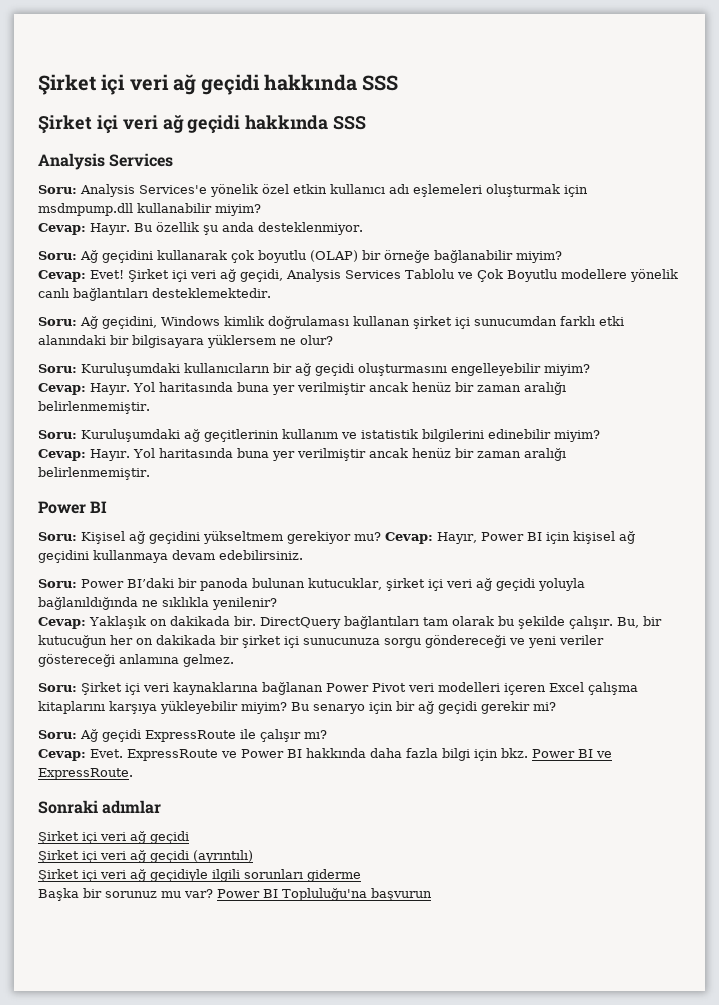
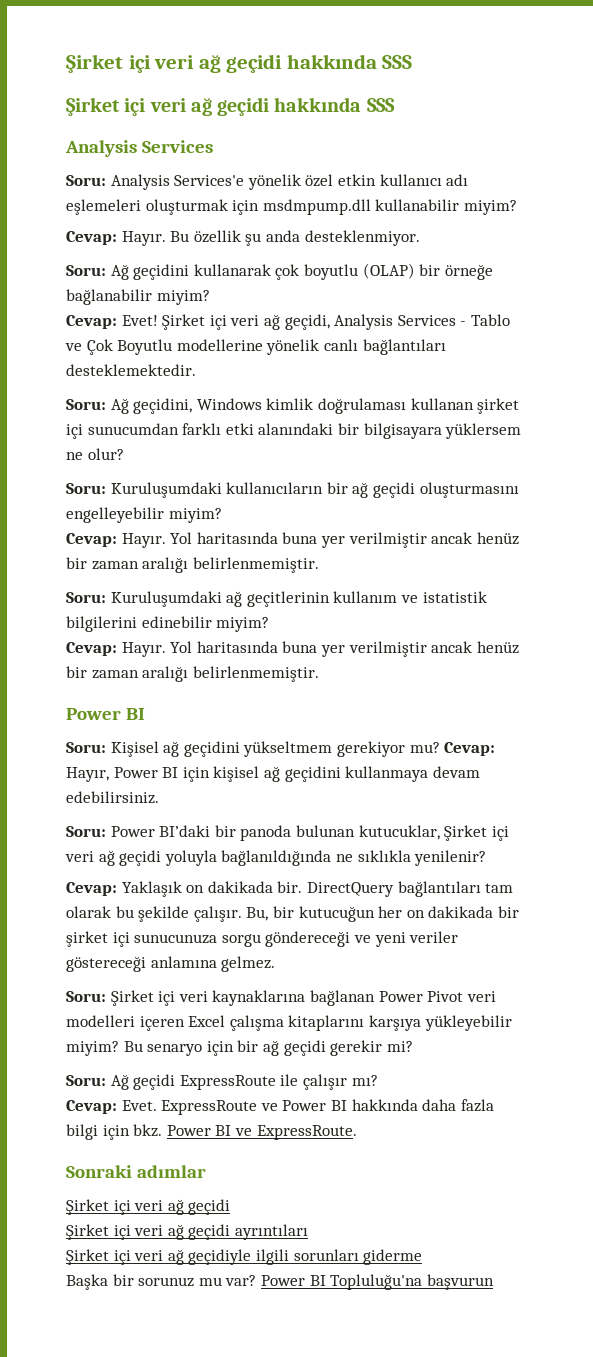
- Şirket içi veri ağ geçidi, Analysis Services Tablolu ve Çok Boyutlu modellere yönelik canlı bağlantıları desteklemektedir.
+ Şirket içi veri ağ geçidi, Analysis Services - Tablo ve Çok Boyutlu modellerine yönelik canlı bağlantıları desteklemektedir.
- Soru: Power BI’daki bir panoda bulunan kutucuklar, şirket içi veri ağ geçidi yoluyla bağlanıldığında ne sıklıkla yenilenir?
+ Soru: Power BI’daki bir panoda bulunan kutucuklar, Şirket içi veri ağ geçidi yoluyla bağlanıldığında ne sıklıkla yenilenir?
- Şirket içi veri ağ geçidi (ayrıntılı)
+ Şirket içi veri ağ geçidi ayrıntıları

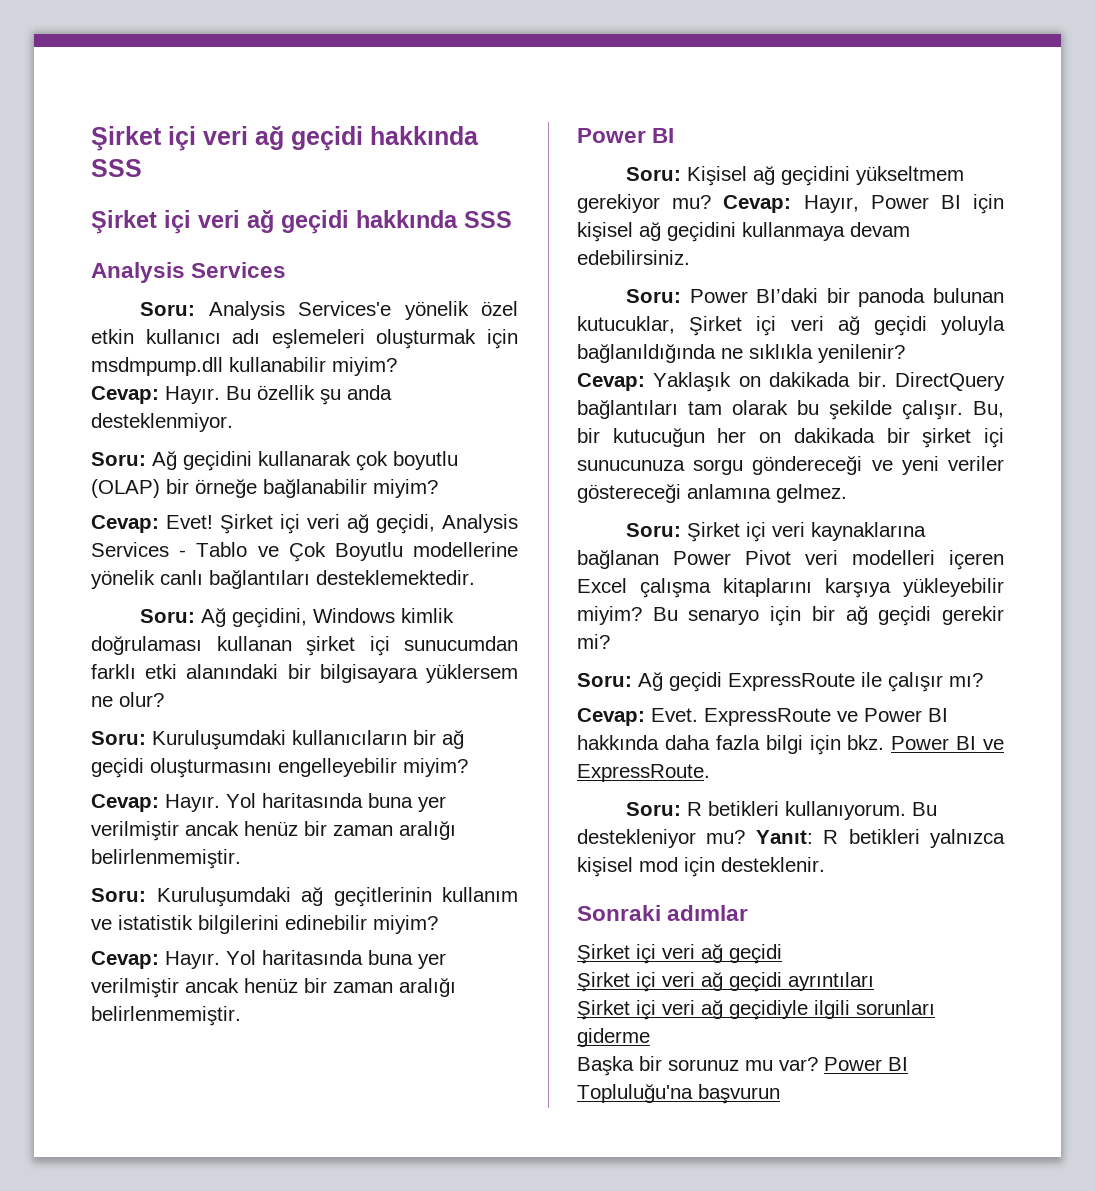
+ Soru: R betikleri kullanıyorum. Bu destekleniyor mu? Yanıt: R betikleri yalnızca kişisel mod için desteklenir.

